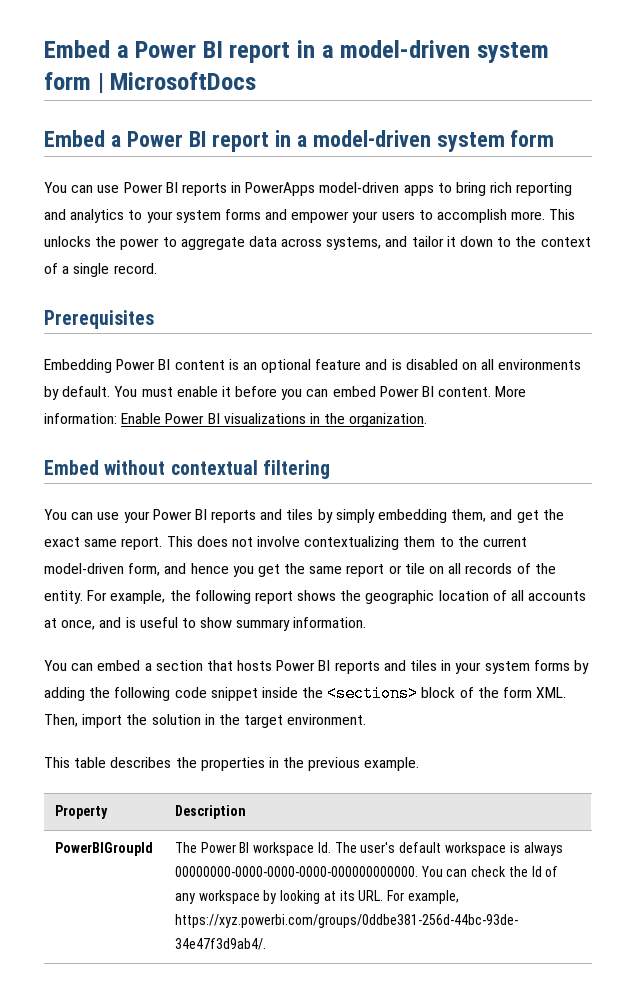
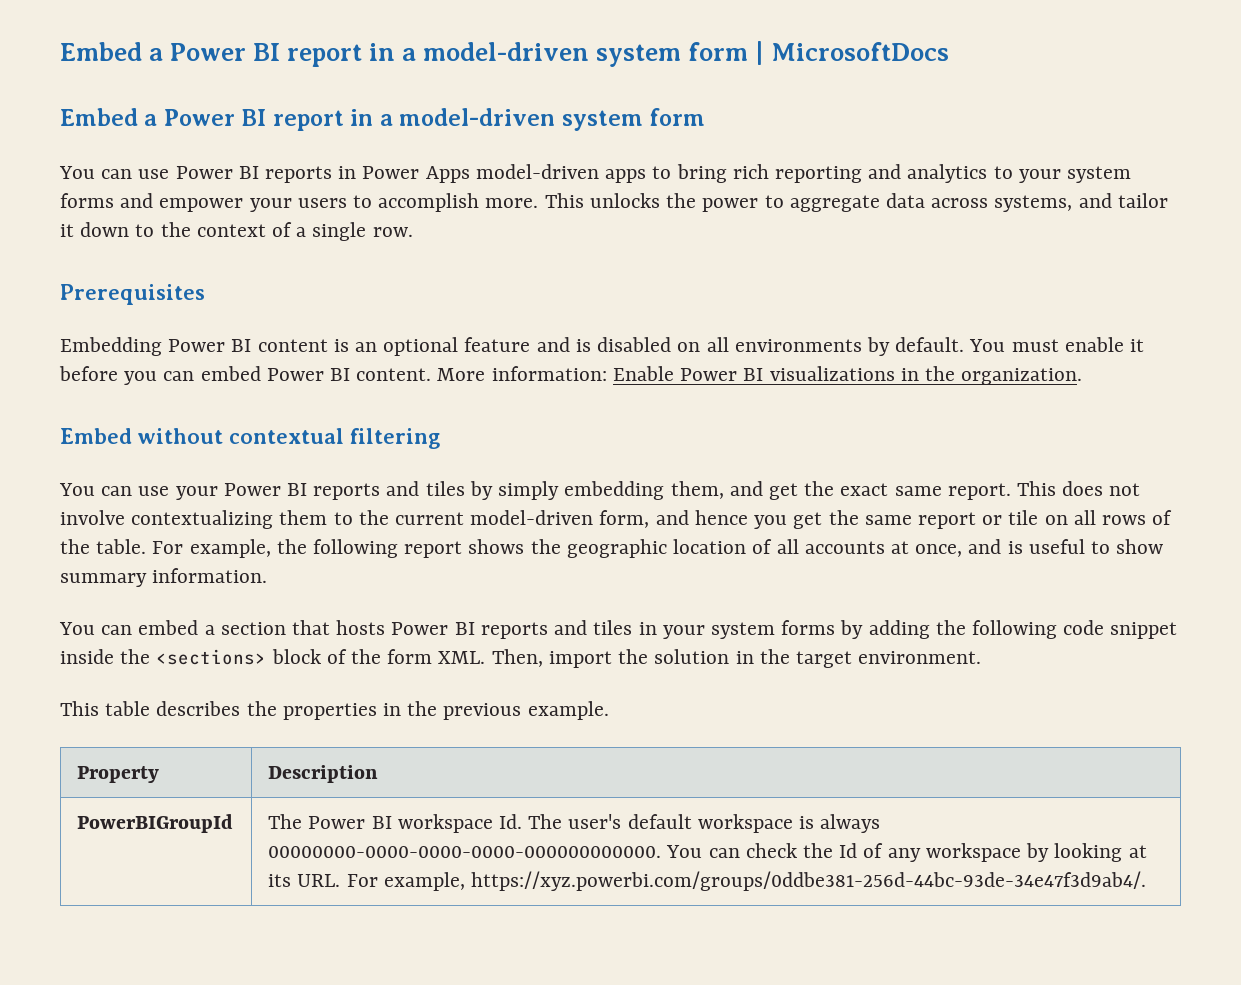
- You can use Power BI reports in PowerApps model-driven apps to bring rich reporting and analytics to your system forms and empower your users to accomplish more.
+ You can use Power BI reports in Power Apps model-driven apps to bring rich reporting and analytics to your system forms and empower your users to accomplish more.
- This unlocks the power to aggregate data across systems, and tailor it down to the context of a single record.
+ This unlocks the power to aggregate data across systems, and tailor it down to the context of a single row.
- This does not involve contextualizing them to the current model-driven form, and hence you get the same report or tile on all records of the entity.
+ This does not involve contextualizing them to the current model-driven form, and hence you get the same report or tile on all rows of the table.

